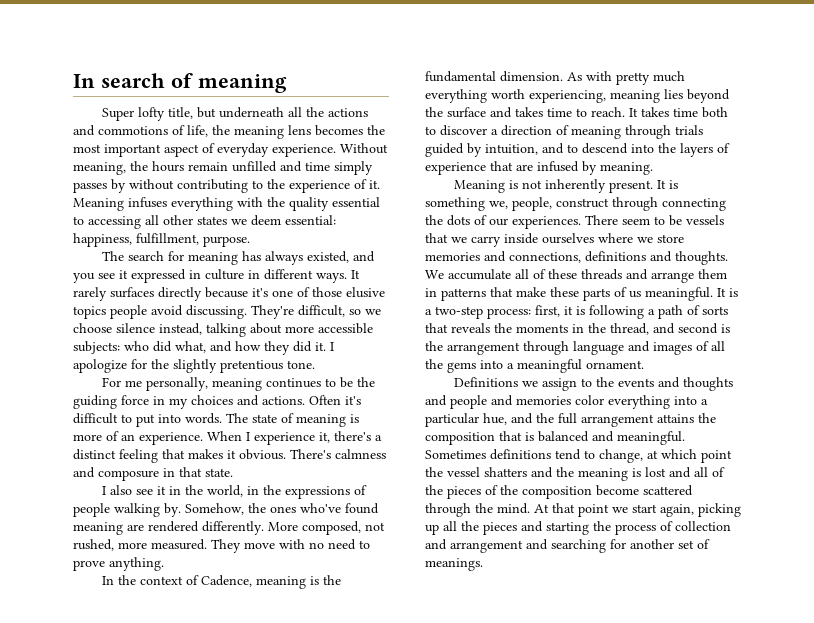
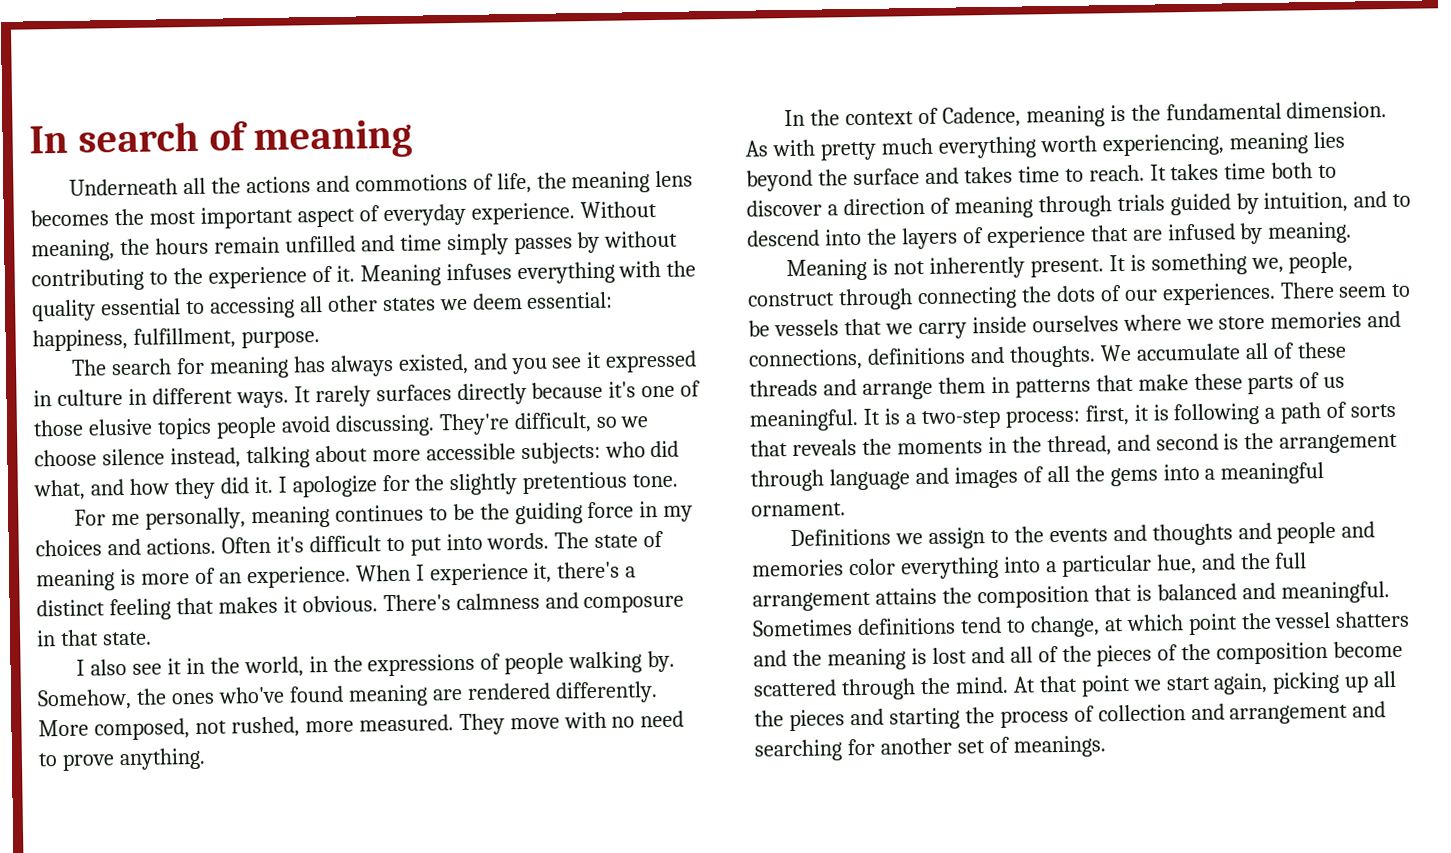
- Super lofty title, but underneath all the actions and commotions of life, the meaning lens becomes the most important aspect of everyday experience.
+ Underneath all the actions and commotions of life, the meaning lens becomes the most important aspect of everyday experience.

